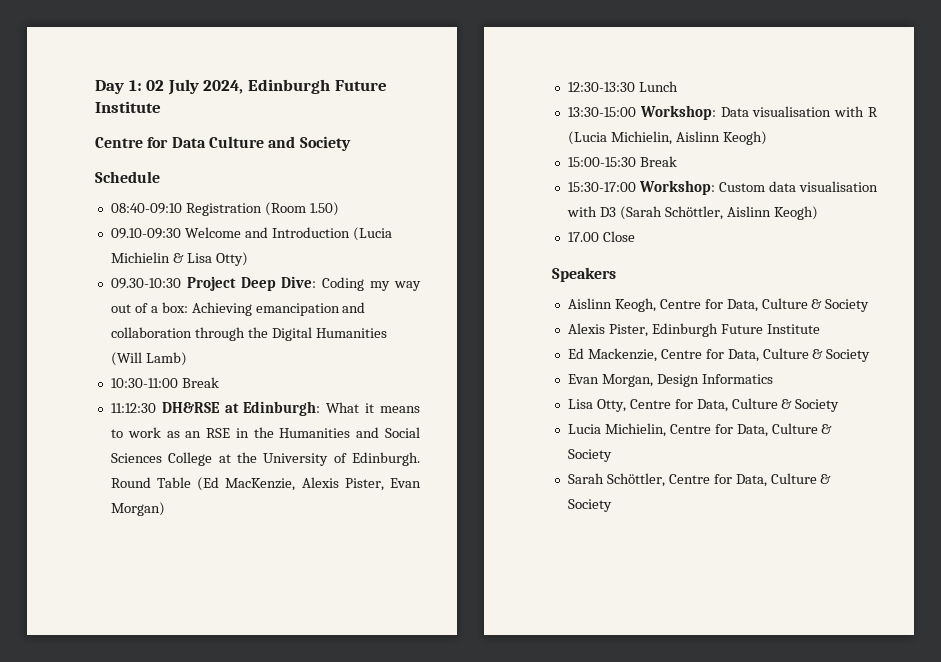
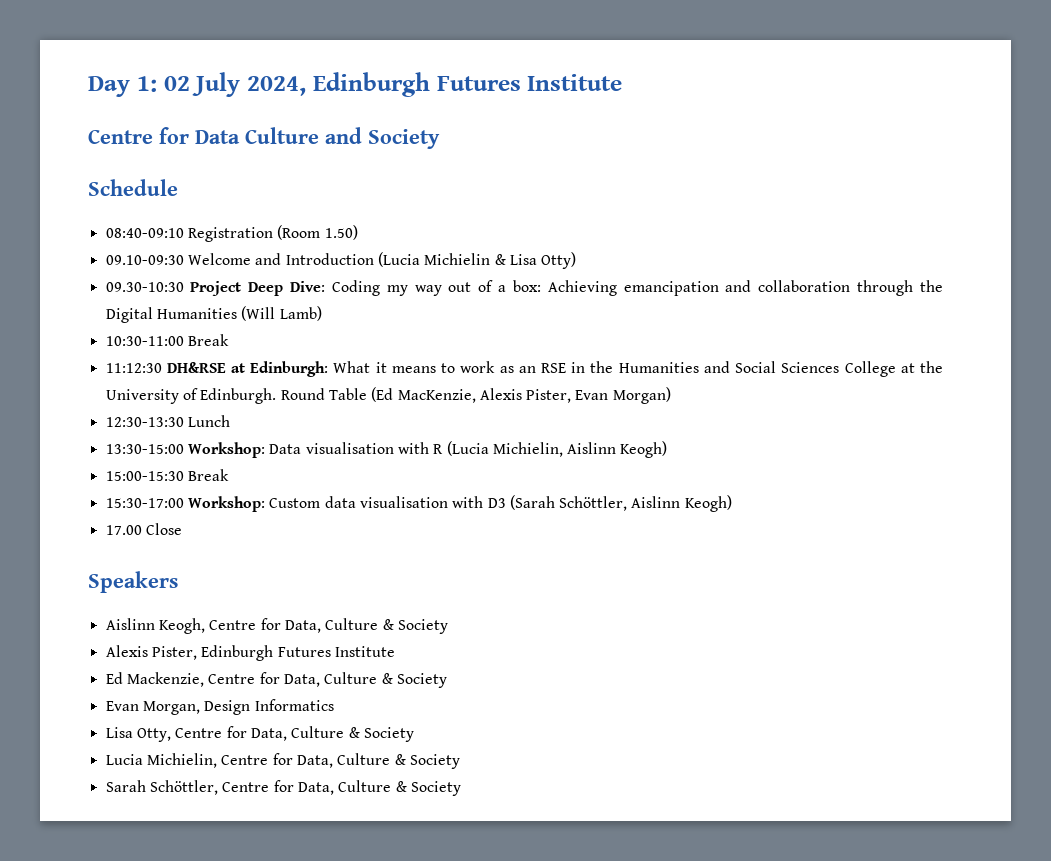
- Day 1: 02 July 2024, Edinburgh Future Institute
+ Day 1: 02 July 2024, Edinburgh Futures Institute
- Alexis Pister, Edinburgh Future Institute
+ Alexis Pister, Edinburgh Futures Institute

